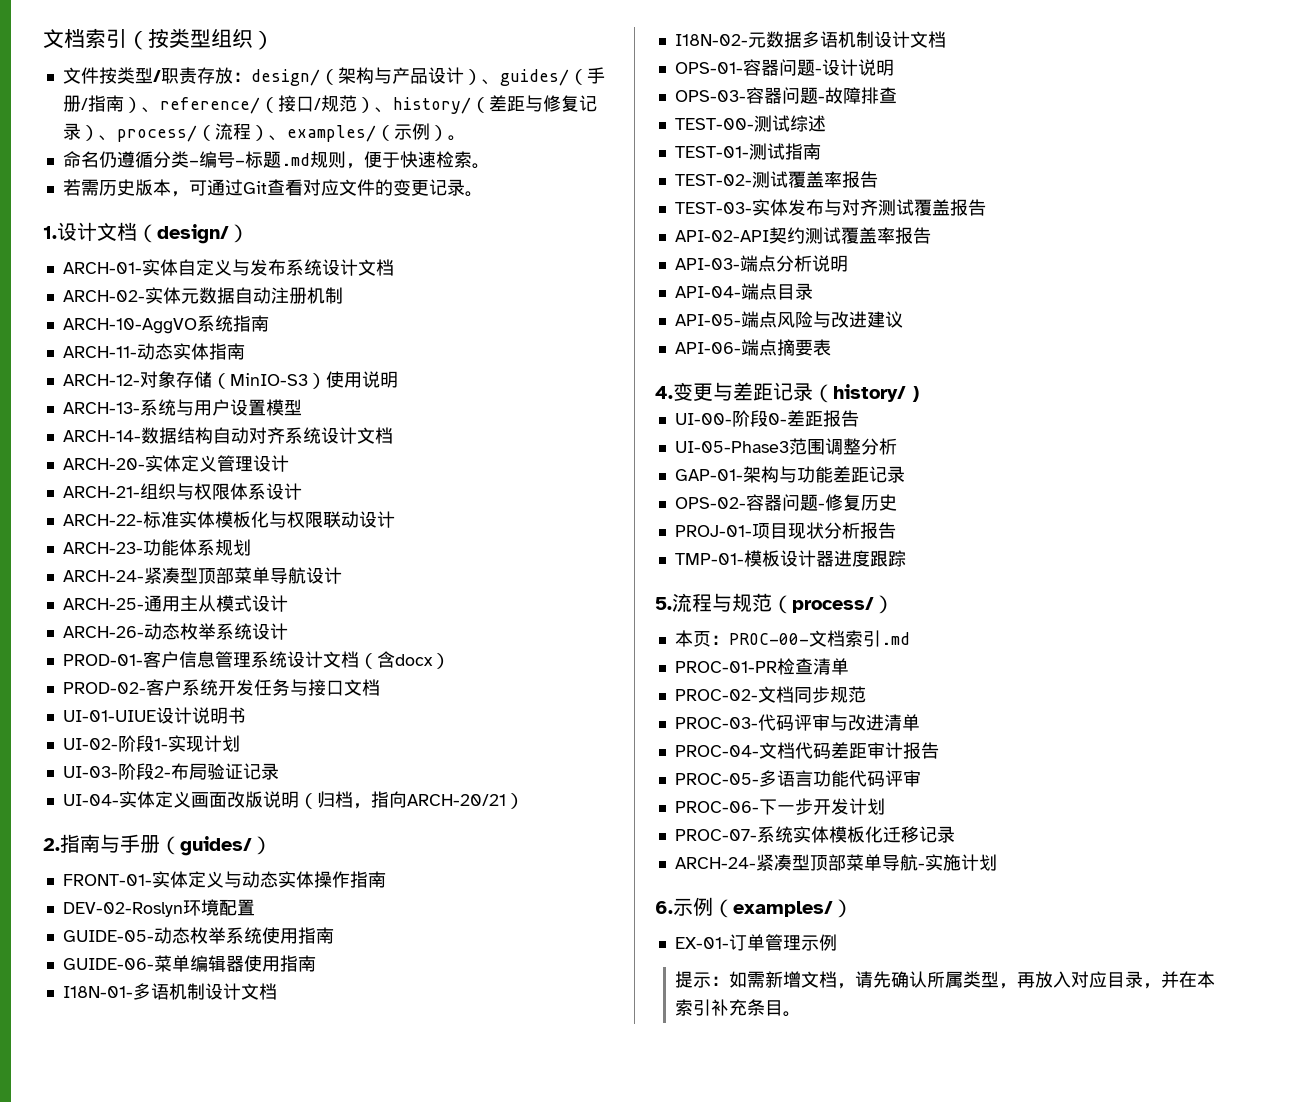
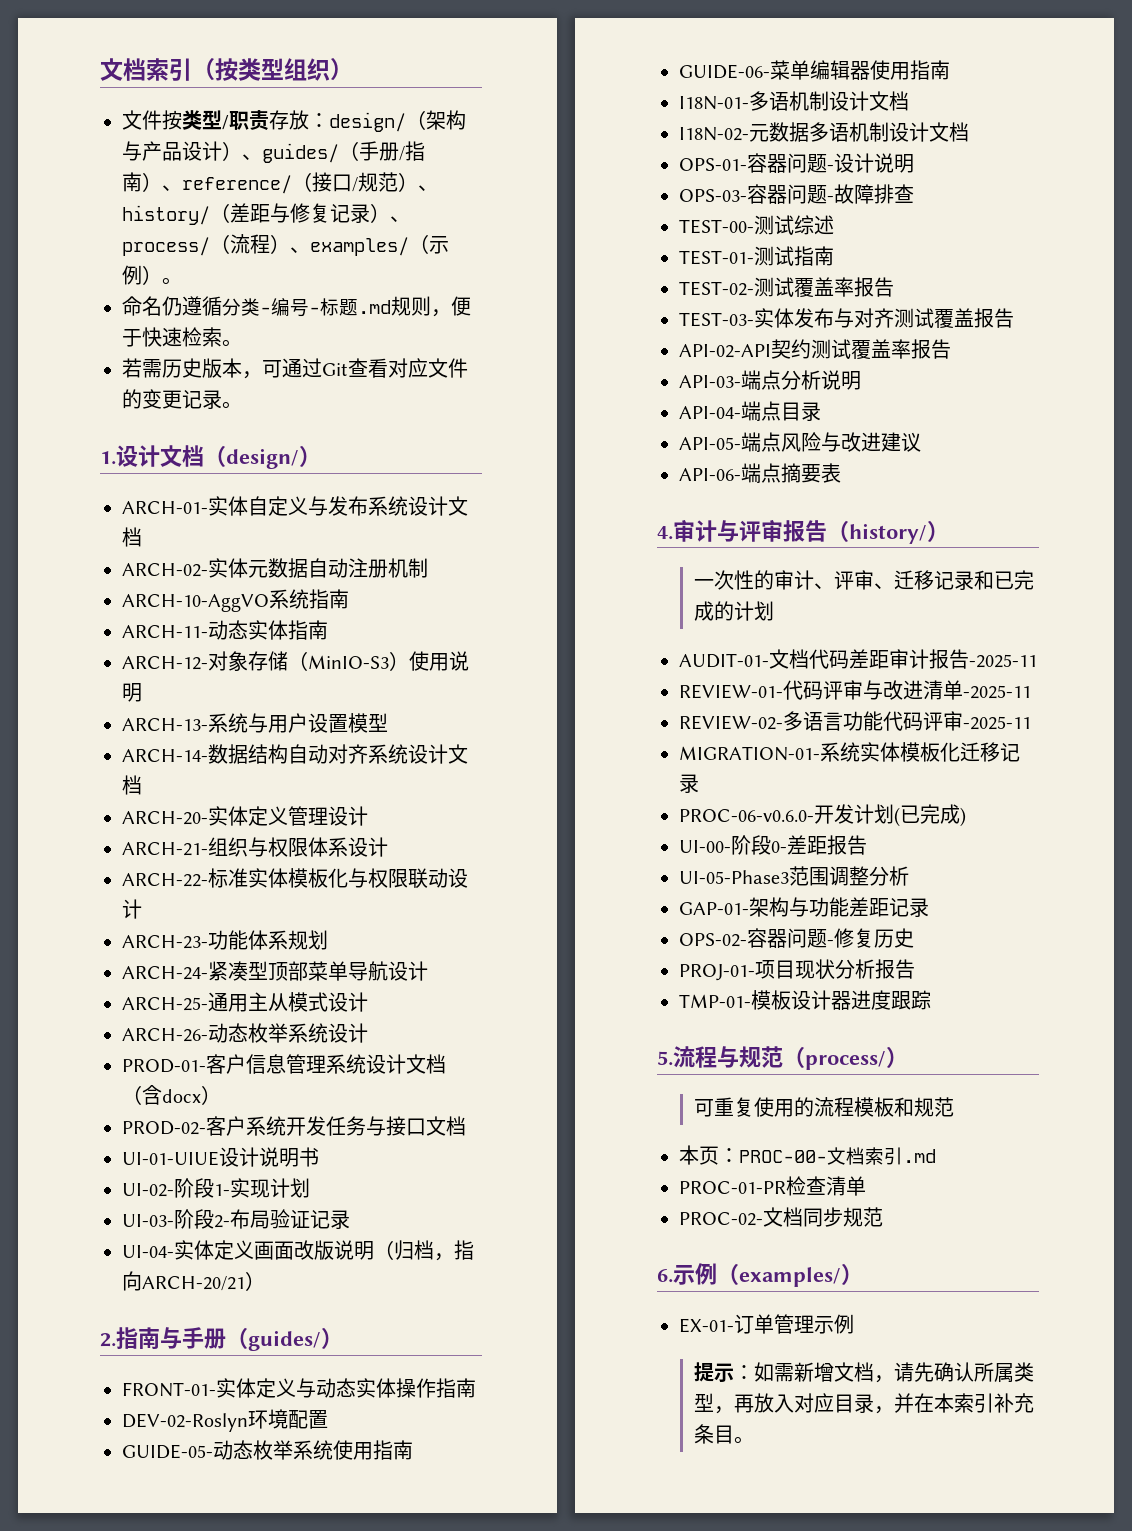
- 4.变更与差距记录（history/ )
+ 4.审计与评审报告（history/）
+ 一次性的审计、评审、迁移记录和已完成的计划
+ AUDIT-01-文档代码差距审计报告-2025-11
+ REVIEW-01-代码评审与改进清单-2025-11
+ REVIEW-02-多语言功能代码评审-2025-11
+ MIGRATION-01-系统实体模板化迁移记录
+ PROC-06-v0.6.0-开发计划(已完成)
+ 可重复使用的流程模板和规范
- PROC-03-代码评审与改进清单
- PROC-04-文档代码差距审计报告
- PROC-05-多语言功能代码评审
- PROC-06-下一步开发计划
- PROC-07-系统实体模板化迁移记录
- ARCH-24-紧凑型顶部菜单导航-实施计划

